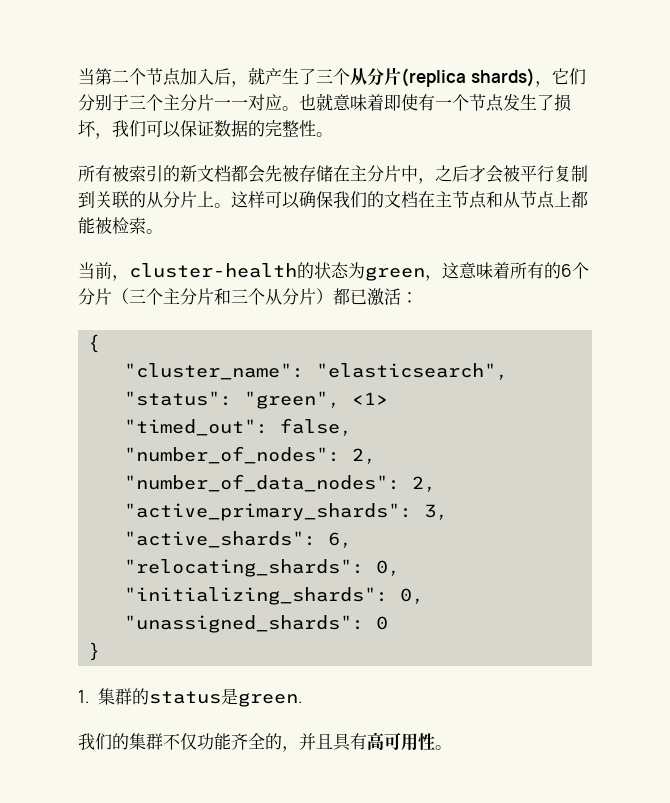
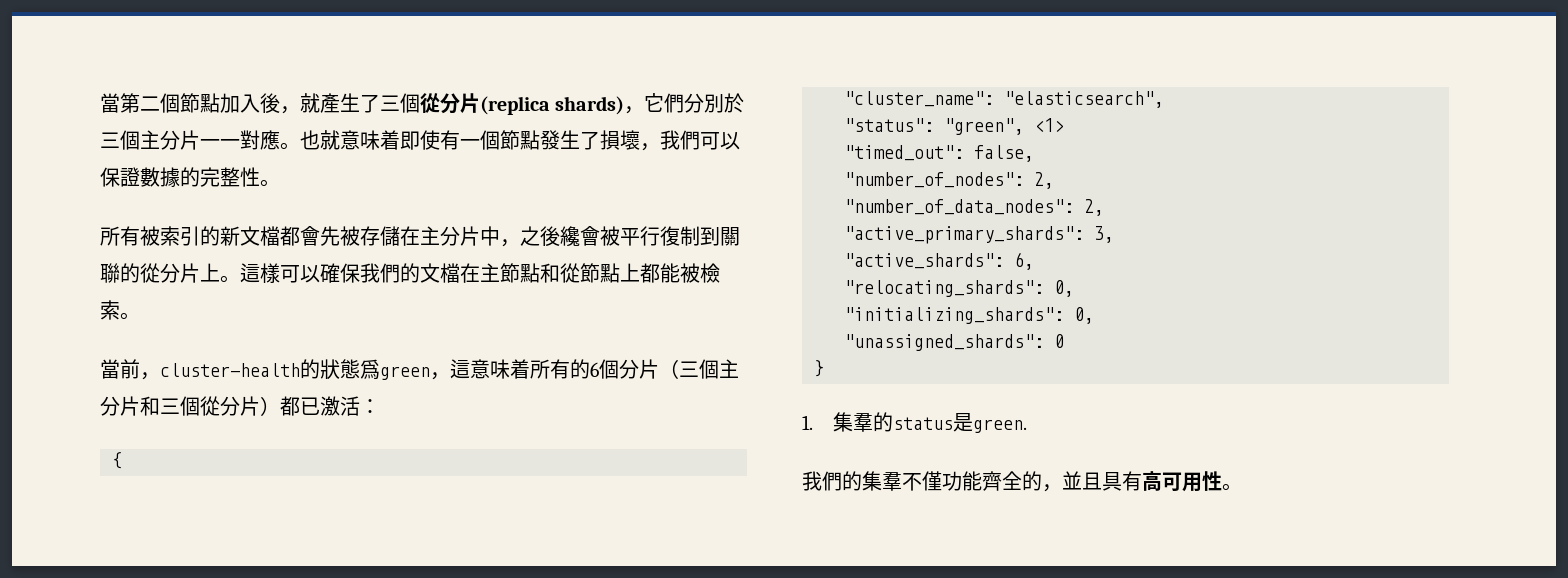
- 当第二个节点加入后，就产生了三个从分片(replica shards)，它们分别于三个主分片一一对应。
+ 當第二個節點加入後，就產生了三個從分片(replica shards)，它們分別於三個主分片一一對應。
- 也就意味着即使有一个节点发生了损坏，我们可以保证数据的完整性。
+ 也就意味着即使有一個節點發生了損壞，我們可以保證數據的完整性。
- 所有被索引的新文档都会先被存储在主分片中，之后才会被平行复制到关联的从分片上。这样可以确保我们的文档在主节点和从节点上都能被检索。
+ 所有被索引的新文檔都會先被存儲在主分片中，之後纔會被平行復制到關聯的從分片上。這樣可以確保我們的文檔在主節點和從節點上都能被檢索。
- 当前，cluster-health的状态为green，这意味着所有的6个分片（三个主分片和三个从分片）都已激活：
+ 當前，cluster-health的狀態爲green，這意味着所有的6個分片（三個主分片和三個從分片）都已激活：
- 1.集群的status是green.
+ 1.集羣的status是green.
- 我们的集群不仅功能齐全的，并且具有高可用性。
+ 我們的集羣不僅功能齊全的，並且具有高可用性。

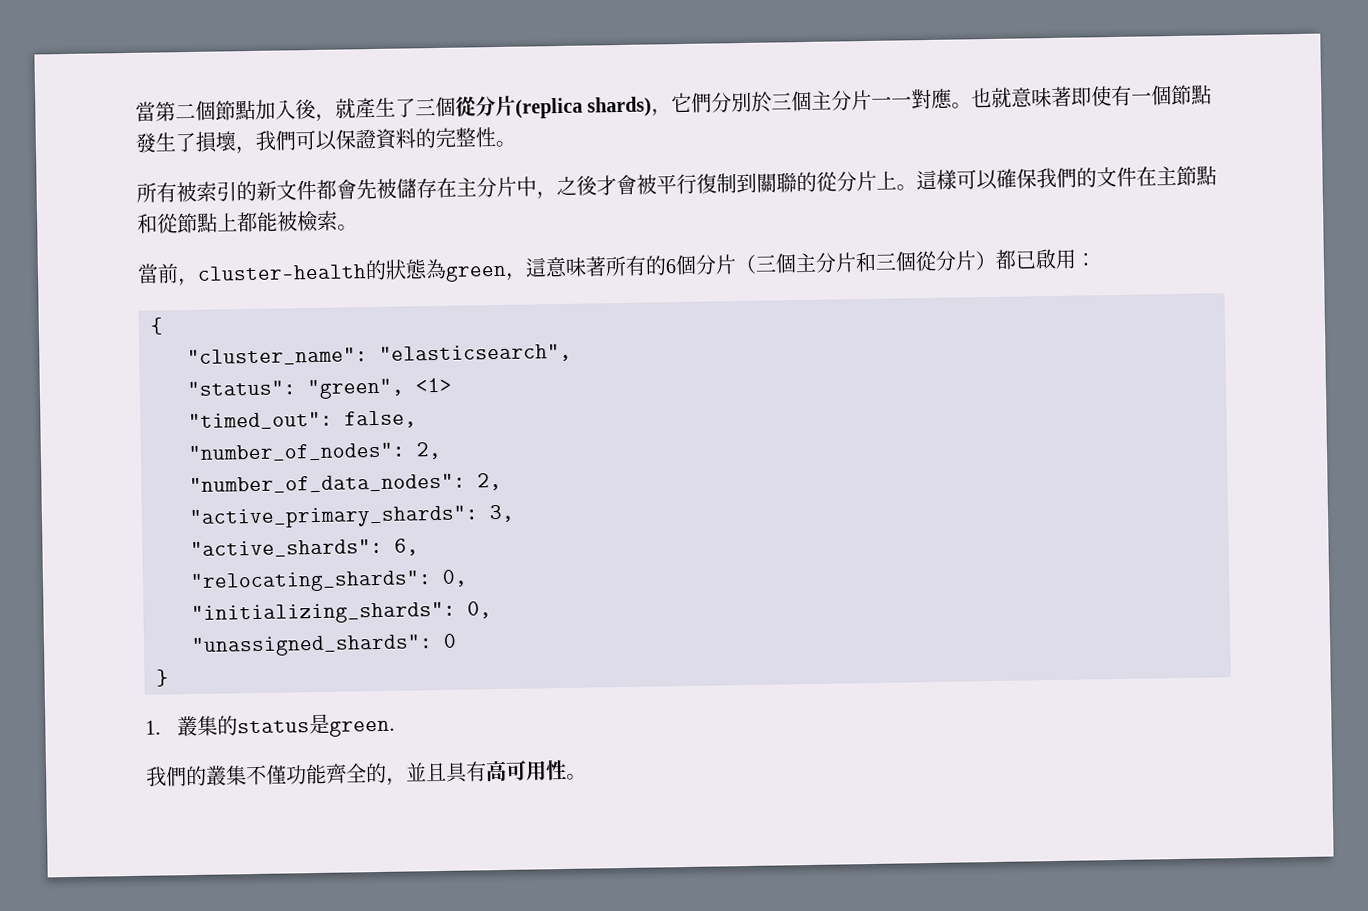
- 也就意味着即使有一個節點發生了損壞，我們可以保證數據的完整性。
+ 也就意味著即使有一個節點發生了損壞，我們可以保證資料的完整性。
- 所有被索引的新文檔都會先被存儲在主分片中，之後纔會被平行復制到關聯的從分片上。
+ 所有被索引的新文件都會先被儲存在主分片中，之後才會被平行復制到關聯的從分片上。
- 這樣可以確保我們的文檔在主節點和從節點上都能被檢索。
+ 這樣可以確保我們的文件在主節點和從節點上都能被檢索。
- 當前，cluster-health的狀態爲green，這意味着所有的6個分片（三個主分片和三個從分片）都已激活：
+ 當前，cluster-health的狀態為green，這意味著所有的6個分片（三個主分片和三個從分片）都已啟用：
- 1.集羣的status是green.
+ 1.叢集的status是green.
- 我們的集羣不僅功能齊全的，並且具有高可用性。
+ 我們的叢集不僅功能齊全的，並且具有高可用性。

